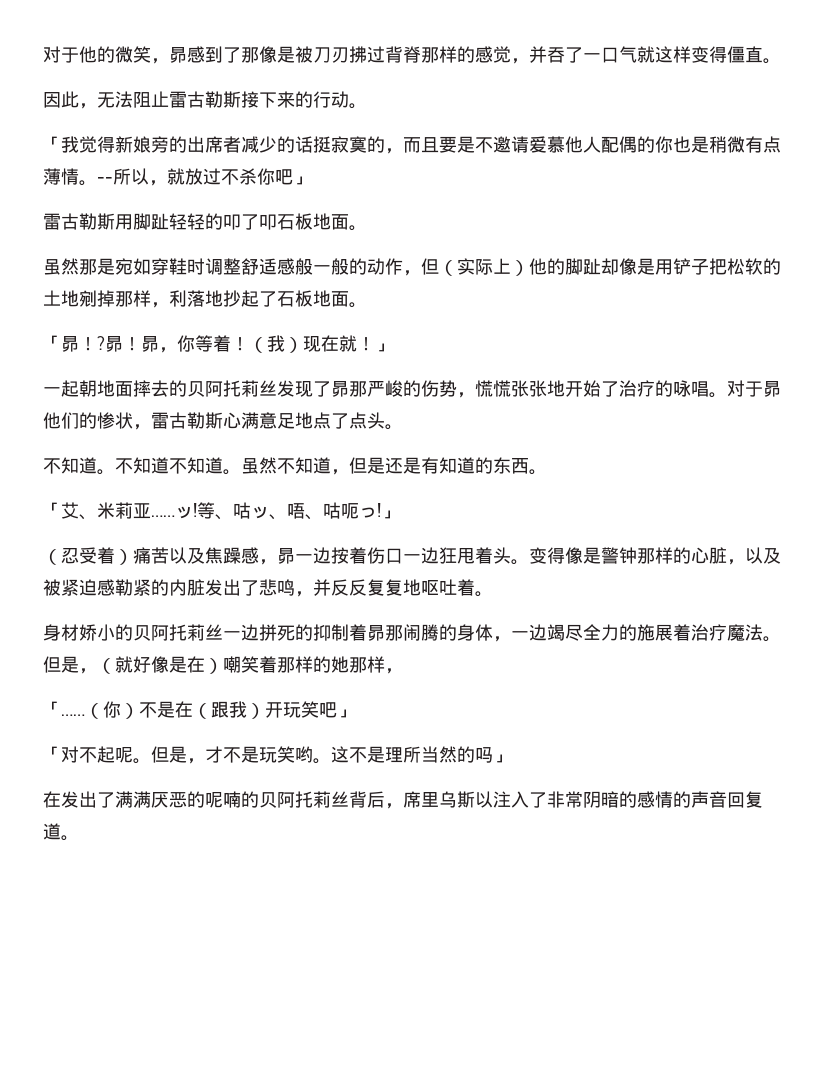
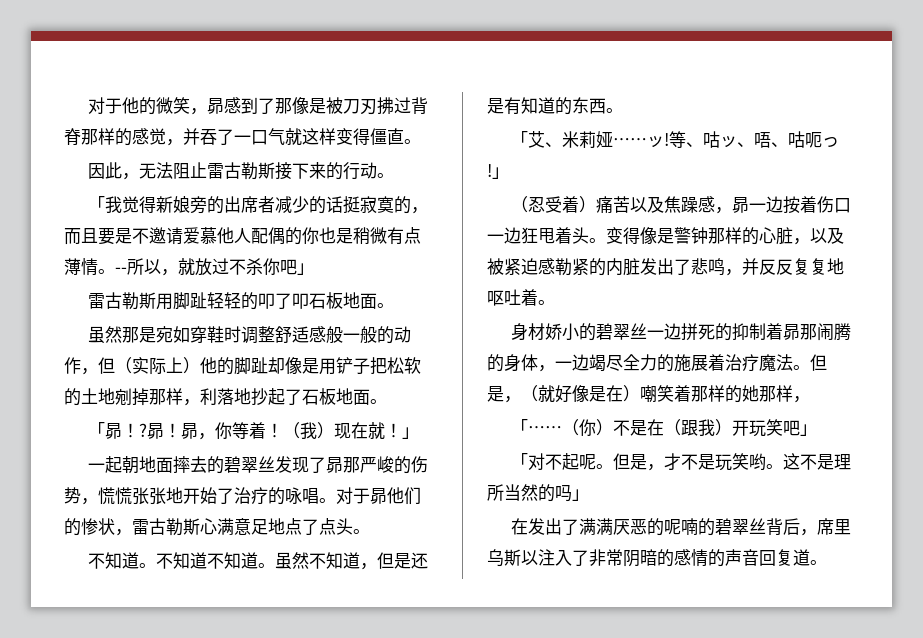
- 一起朝地面摔去的贝阿托莉丝发现了昴那严峻的伤势，慌慌张张地开始了治疗的咏唱。
+ 一起朝地面摔去的碧翠丝发现了昴那严峻的伤势，慌慌张张地开始了治疗的咏唱。
- 「艾、米莉亚……
+ 「艾、米莉娅……
- 身材娇小的贝阿托莉丝一边拼死的抑制着昴那闹腾的身体，一边竭尽全力的施展着治疗魔法。
+ 身材娇小的碧翠丝一边拼死的抑制着昴那闹腾的身体，一边竭尽全力的施展着治疗魔法。
- 在发出了满满厌恶的呢喃的贝阿托莉丝背后，席里乌斯以注入了非常阴暗的感情的声音回复道。
+ 在发出了满满厌恶的呢喃的碧翠丝背后，席里乌斯以注入了非常阴暗的感情的声音回复道。

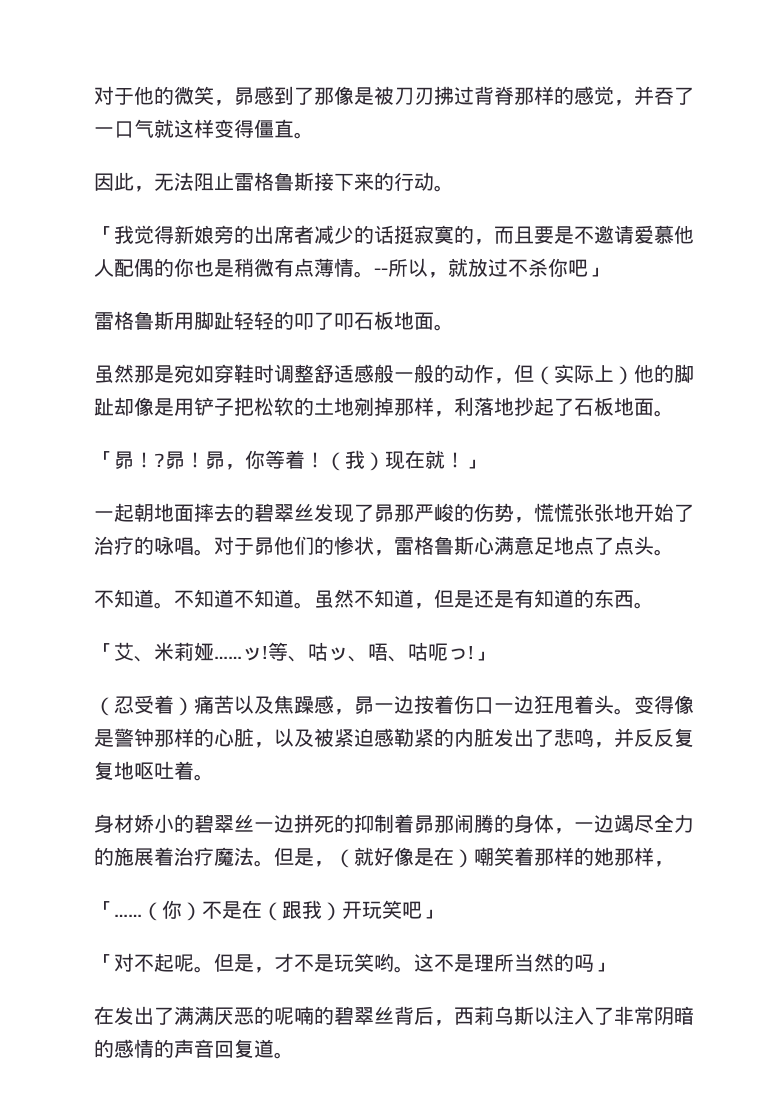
- 因此，无法阻止雷古勒斯接下来的行动。
+ 因此，无法阻止雷格鲁斯接下来的行动。
- 雷古勒斯用脚趾轻轻的叩了叩石板地面。
+ 雷格鲁斯用脚趾轻轻的叩了叩石板地面。
- 对于昴他们的惨状，雷古勒斯心满意足地点了点头。
+ 对于昴他们的惨状，雷格鲁斯心满意足地点了点头。
- 在发出了满满厌恶的呢喃的碧翠丝背后，席里乌斯以注入了非常阴暗的感情的声音回复道。
+ 在发出了满满厌恶的呢喃的碧翠丝背后，西莉乌斯以注入了非常阴暗的感情的声音回复道。

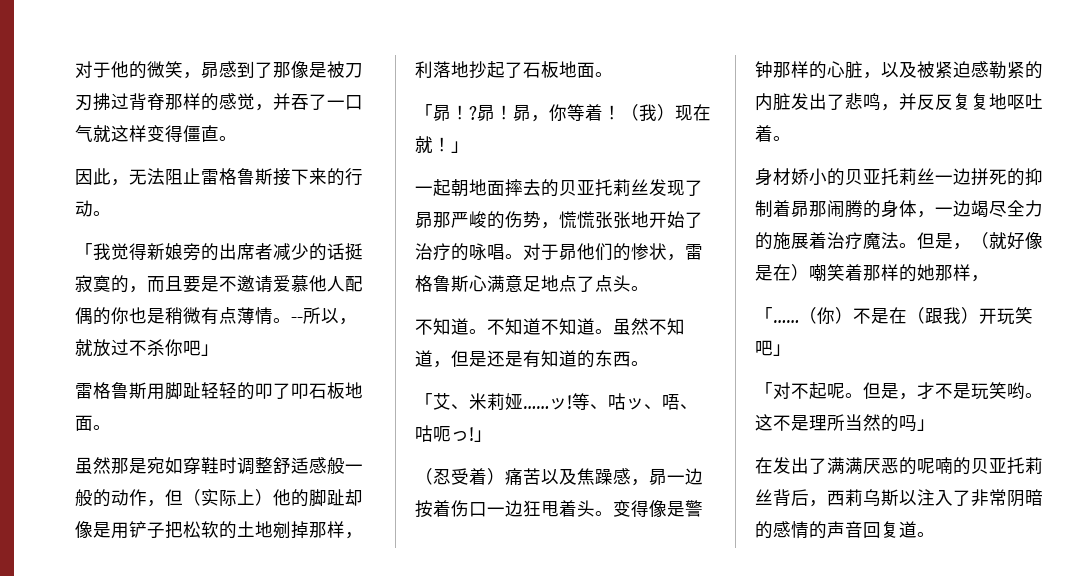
- 一起朝地面摔去的碧翠丝发现了昴那严峻的伤势，慌慌张张地开始了治疗的咏唱。
+ 一起朝地面摔去的贝亚托莉丝发现了昴那严峻的伤势，慌慌张张地开始了治疗的咏唱。
- 身材娇小的碧翠丝一边拼死的抑制着昴那闹腾的身体，一边竭尽全力的施展着治疗魔法。
+ 身材娇小的贝亚托莉丝一边拼死的抑制着昴那闹腾的身体，一边竭尽全力的施展着治疗魔法。
- 在发出了满满厌恶的呢喃的碧翠丝背后，西莉乌斯以注入了非常阴暗的感情的声音回复道。
+ 在发出了满满厌恶的呢喃的贝亚托莉丝背后，西莉乌斯以注入了非常阴暗的感情的声音回复道。

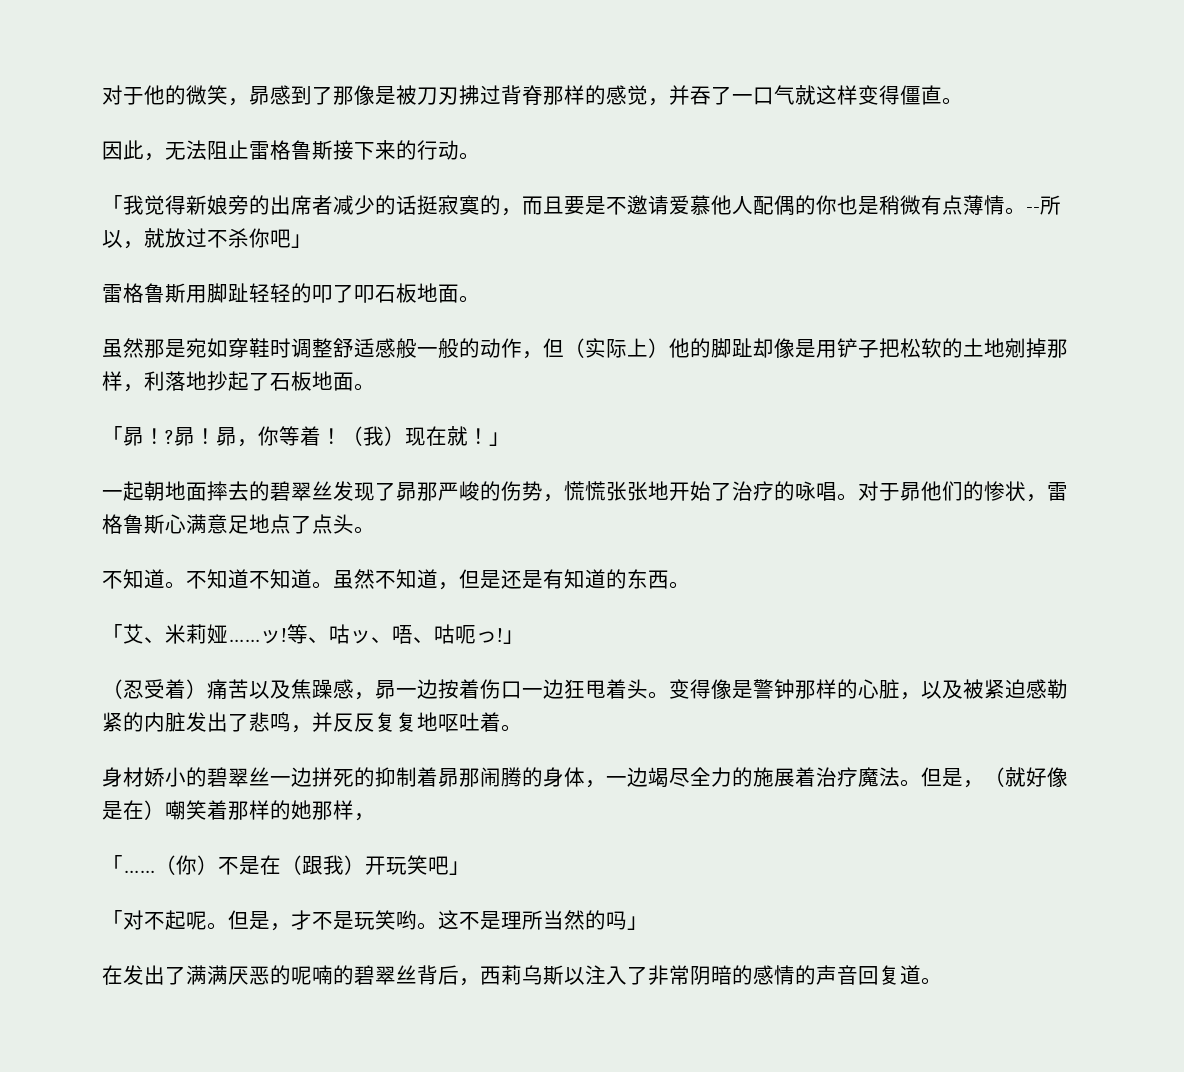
- 一起朝地面摔去的贝亚托莉丝发现了昴那严峻的伤势，慌慌张张地开始了治疗的咏唱。
+ 一起朝地面摔去的碧翠丝发现了昴那严峻的伤势，慌慌张张地开始了治疗的咏唱。
- 身材娇小的贝亚托莉丝一边拼死的抑制着昴那闹腾的身体，一边竭尽全力的施展着治疗魔法。
+ 身材娇小的碧翠丝一边拼死的抑制着昴那闹腾的身体，一边竭尽全力的施展着治疗魔法。
- 在发出了满满厌恶的呢喃的贝亚托莉丝背后，西莉乌斯以注入了非常阴暗的感情的声音回复道。
+ 在发出了满满厌恶的呢喃的碧翠丝背后，西莉乌斯以注入了非常阴暗的感情的声音回复道。

